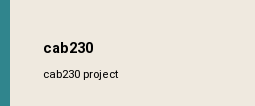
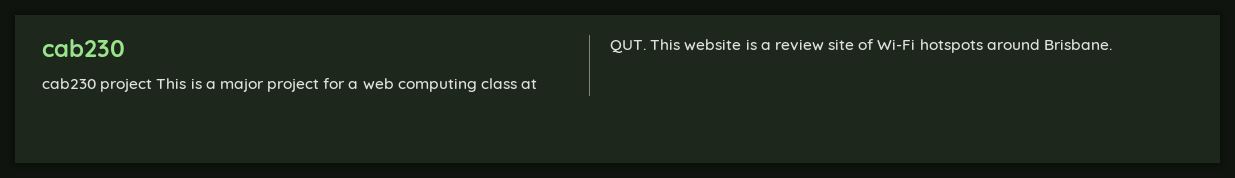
- cab230 project
+ cab230 project This is a major project for a web computing class at QUT. This website is a review site of Wi-Fi hotspots around Brisbane.

